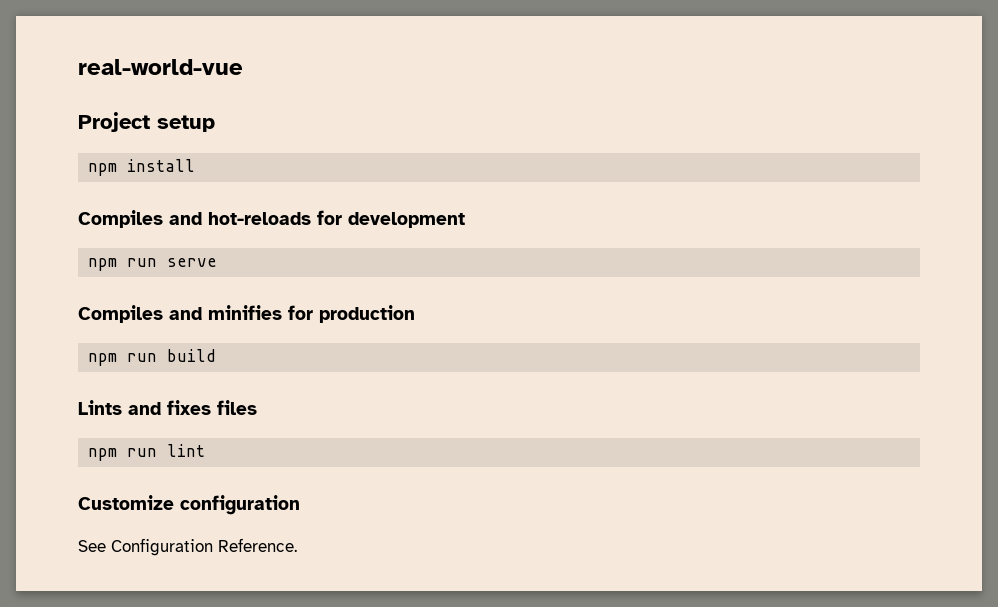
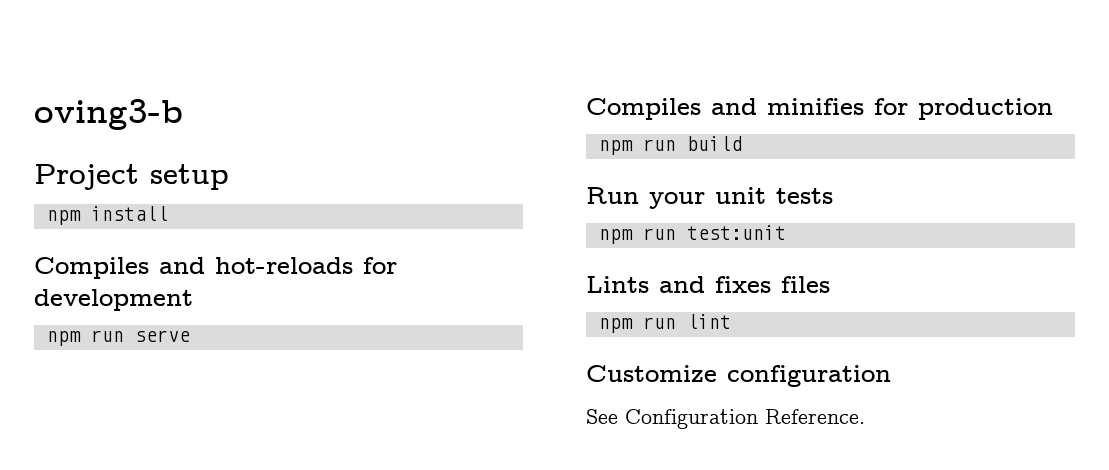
- real-world-vue
+ oving3-b
+ Run your unit tests
+ npm run test:unit

